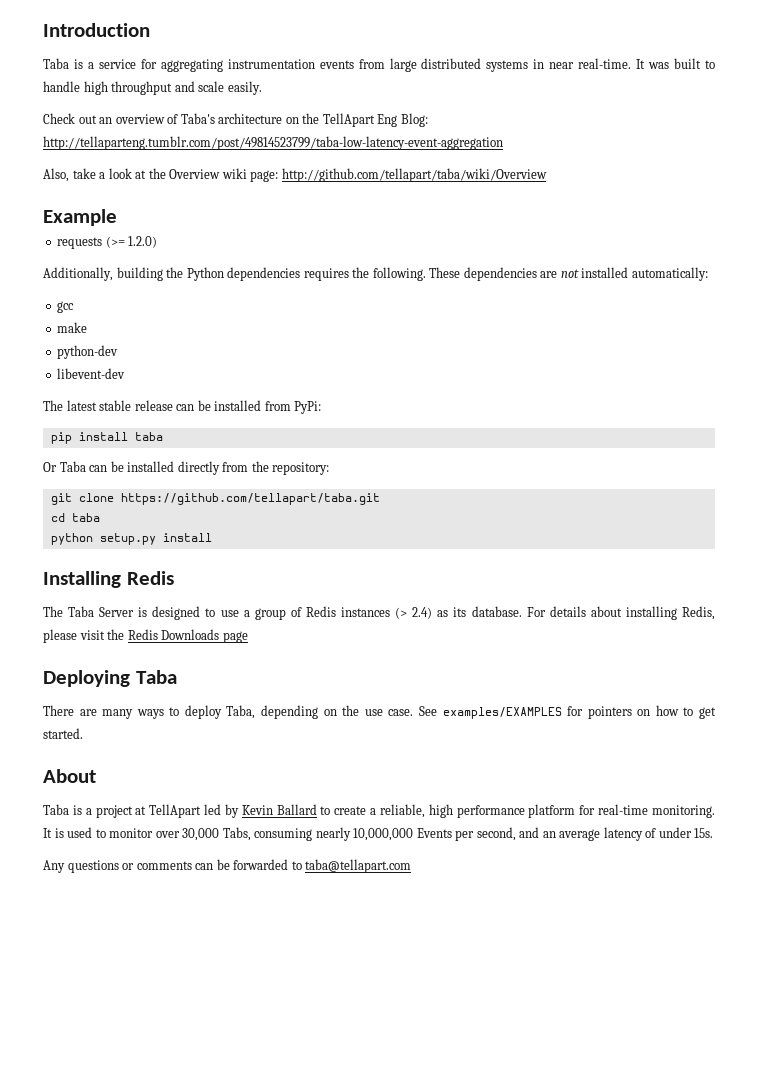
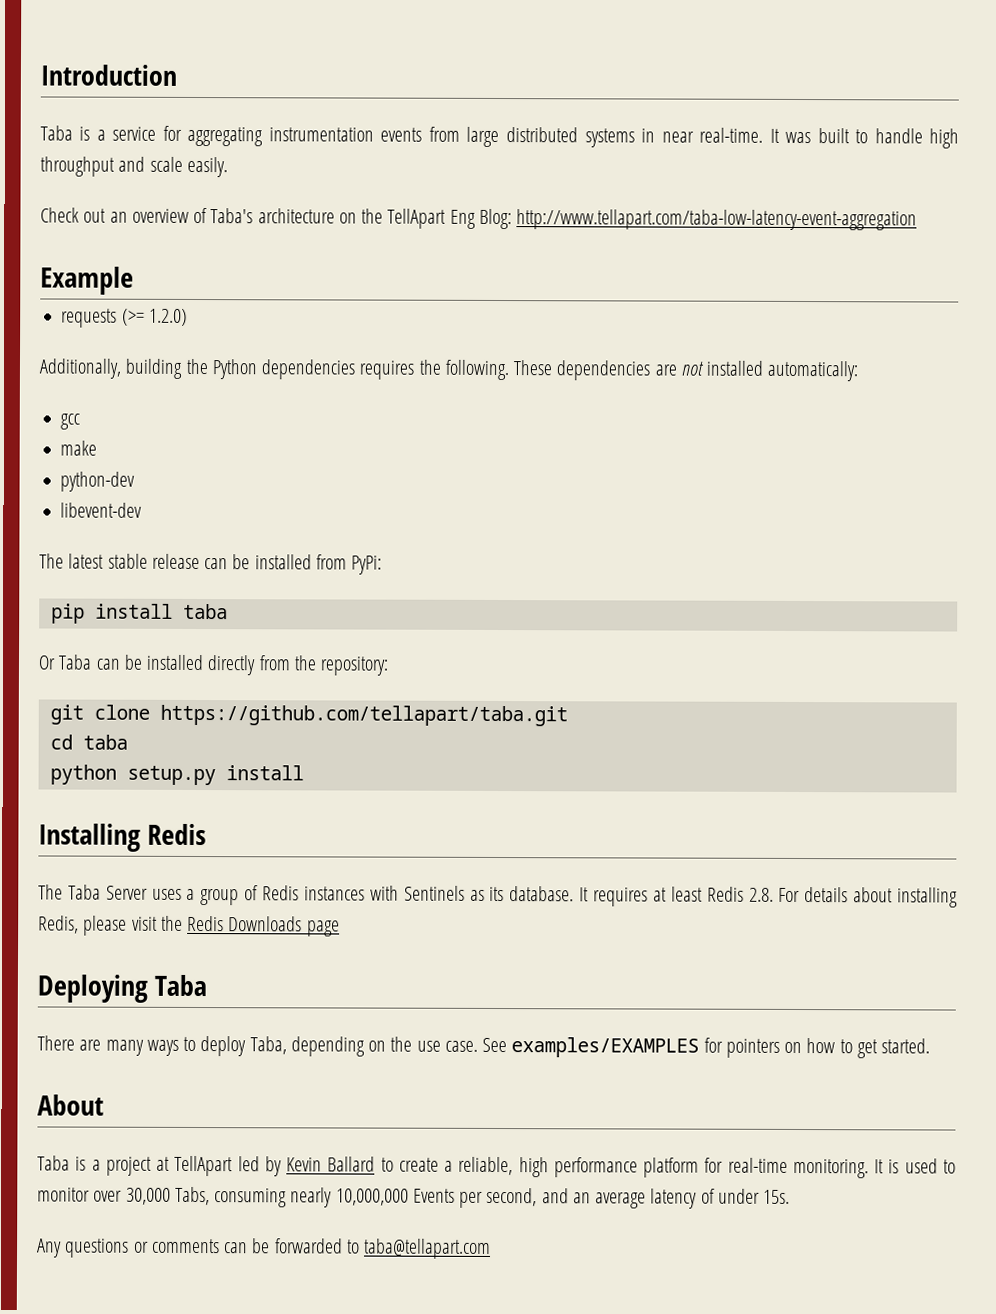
- Check out an overview of Taba's architecture on the TellApart Eng Blog: http://tellaparteng.tumblr.com/post/49814523799/taba-low-latency-event-aggregation
- Also, take a look at the Overview wiki page: http://github.com/tellapart/taba/wiki/Overview
+ Check out an overview of Taba's architecture on the TellApart Eng Blog: http://www.tellapart.com/taba-low-latency-event-aggregation
- The Taba Server is designed to use a group of Redis instances (> 2.4) as its database.
+ The Taba Server uses a group of Redis instances with Sentinels as its database.
- For details about installing Redis, please visit the Redis Downloads page
+ It requires at least Redis 2.8. For details about installing Redis, please visit the Redis Downloads page

